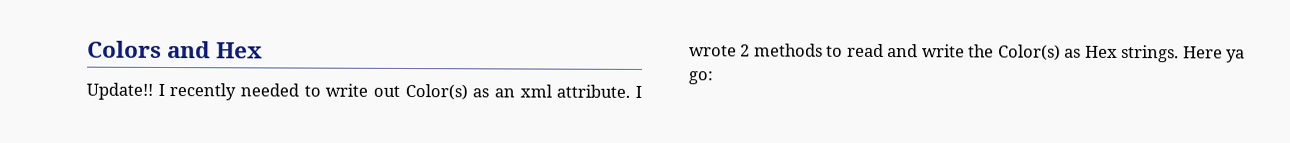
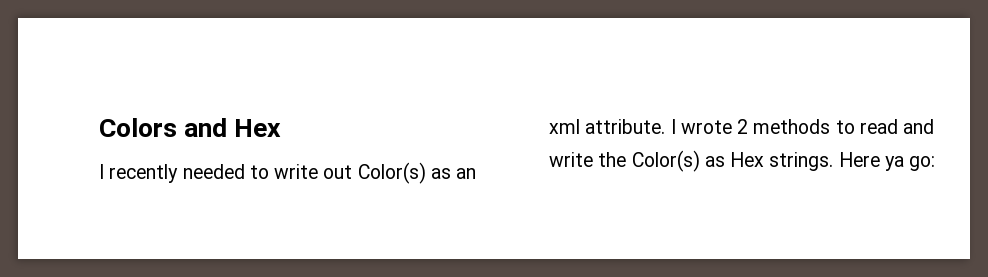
- Update!!

